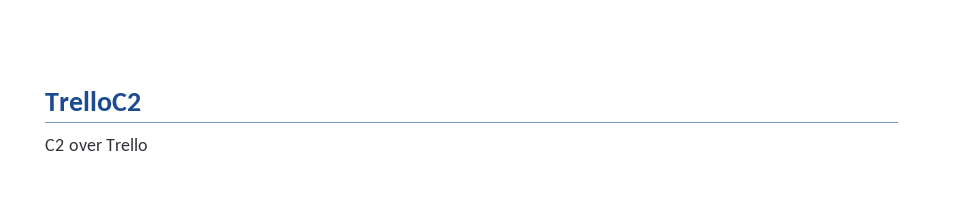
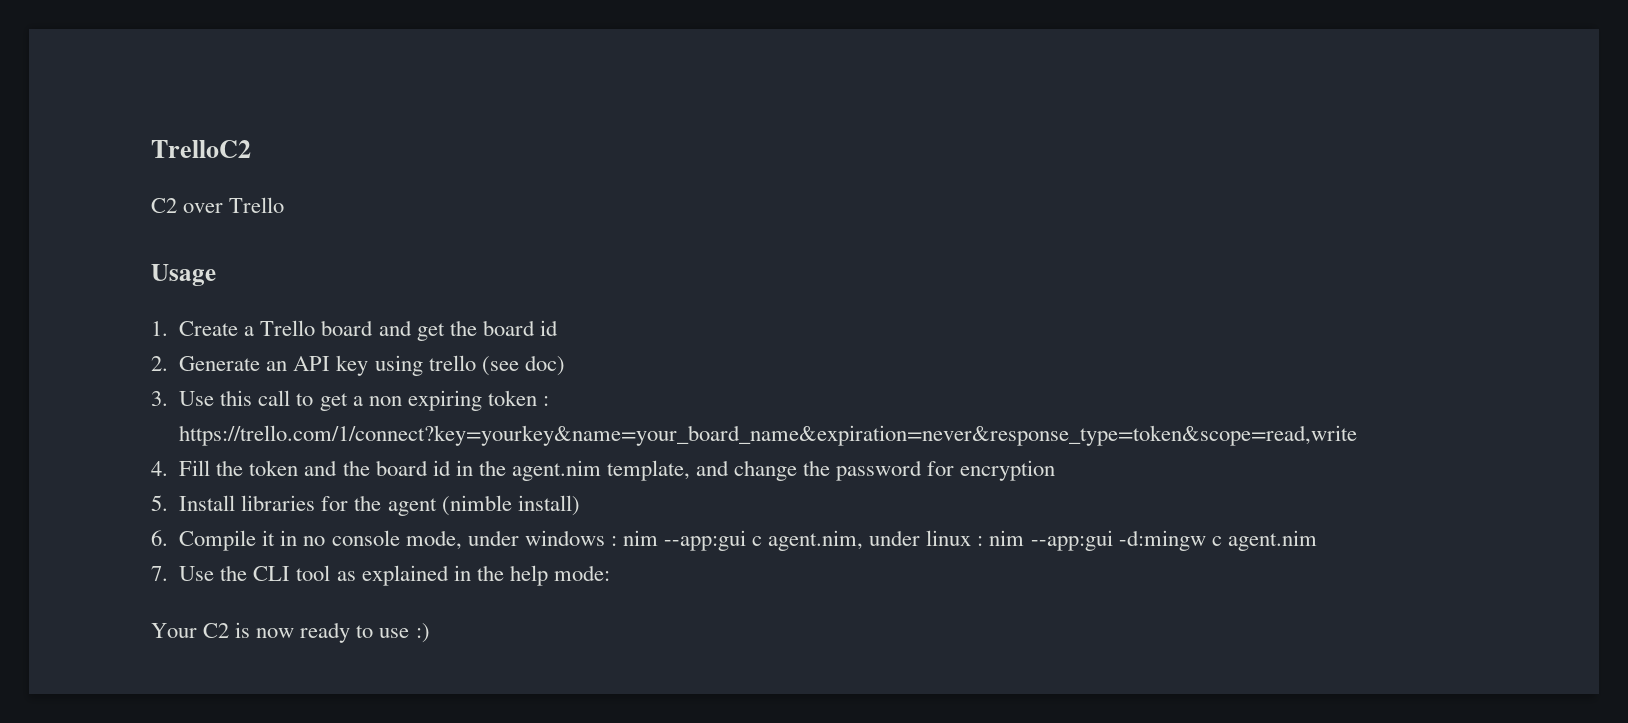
+ Usage
+ 1. Create a Trello board and get the board id
+ 2. Generate an API key using trello (see doc)
+ 3. Use this call to get a non expiring token : https://trello.com/1/connect?key=yourkey&name=your_board_name&expiration=never&response_type=token&scope=read,write
+ 4. Fill the token and the board id in the agent.nim template, and change the password for encryption
+ 5. Install libraries for the agent (nimble install)
+ 6. Compile it in no console mode, under windows : nim --app:gui c agent.nim, under linux : nim --app:gui -d:mingw c agent.nim
+ 7. Use the CLI tool as explained in the help mode:
+ Your C2 is now ready to use :)

